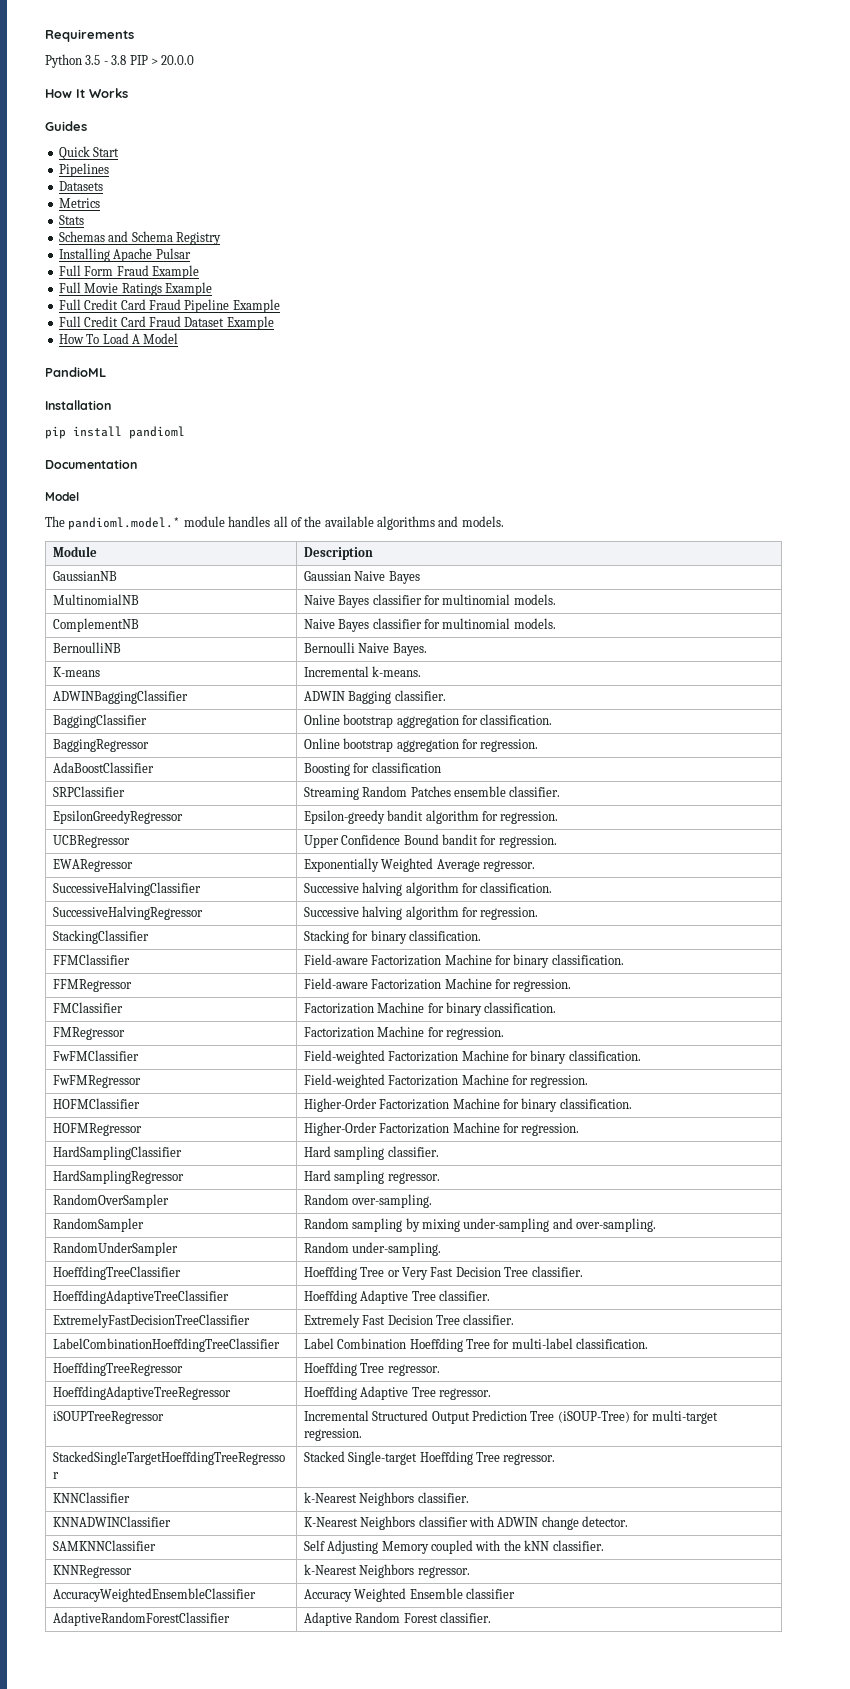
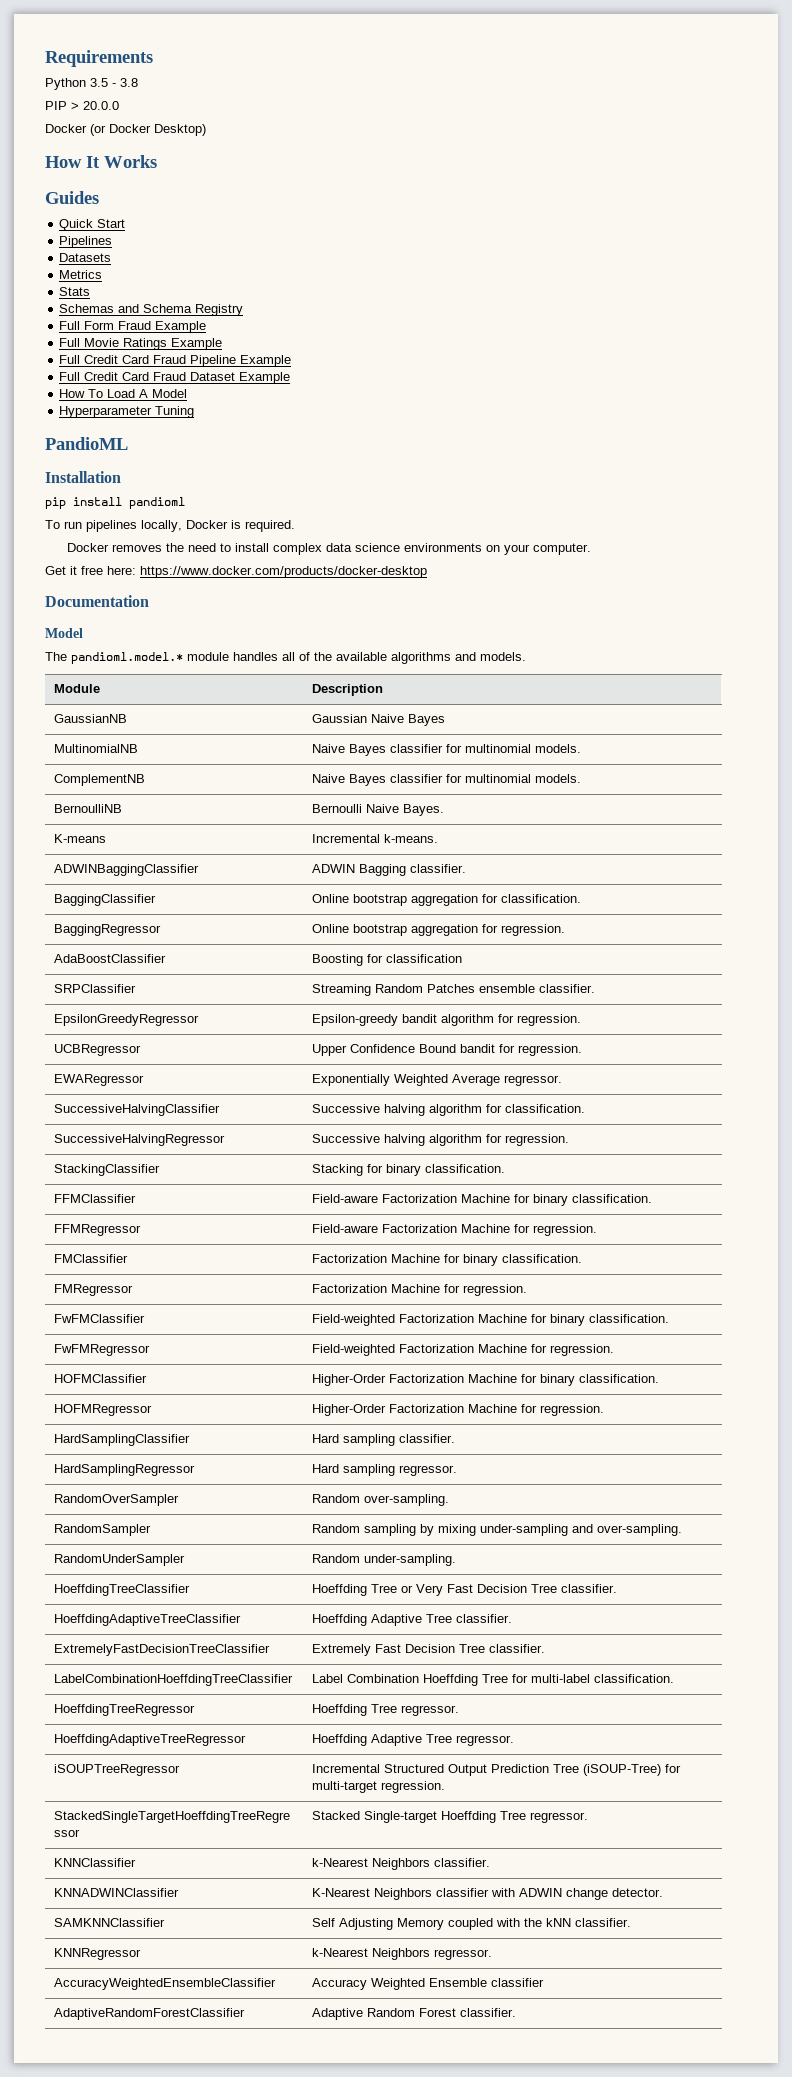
- Python 3.5 - 3.8 PIP > 20.0.0
+ Python 3.5 - 3.8
+ PIP > 20.0.0
+ Docker (or Docker Desktop)
- Installing Apache Pulsar
+ Hyperparameter Tuning
+ To run pipelines locally, Docker is required.
+ Docker removes the need to install complex data science environments on your computer.
+ Get it free here: https://www.docker.com/products/docker-desktop

